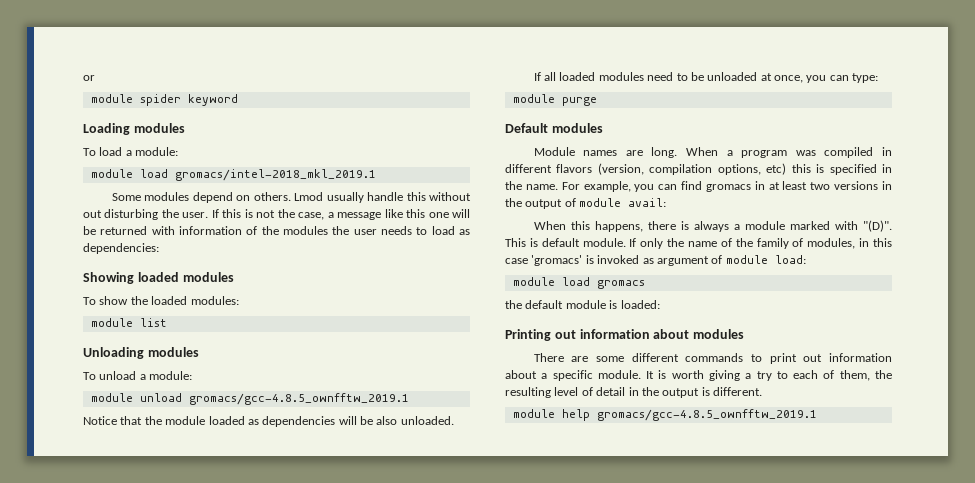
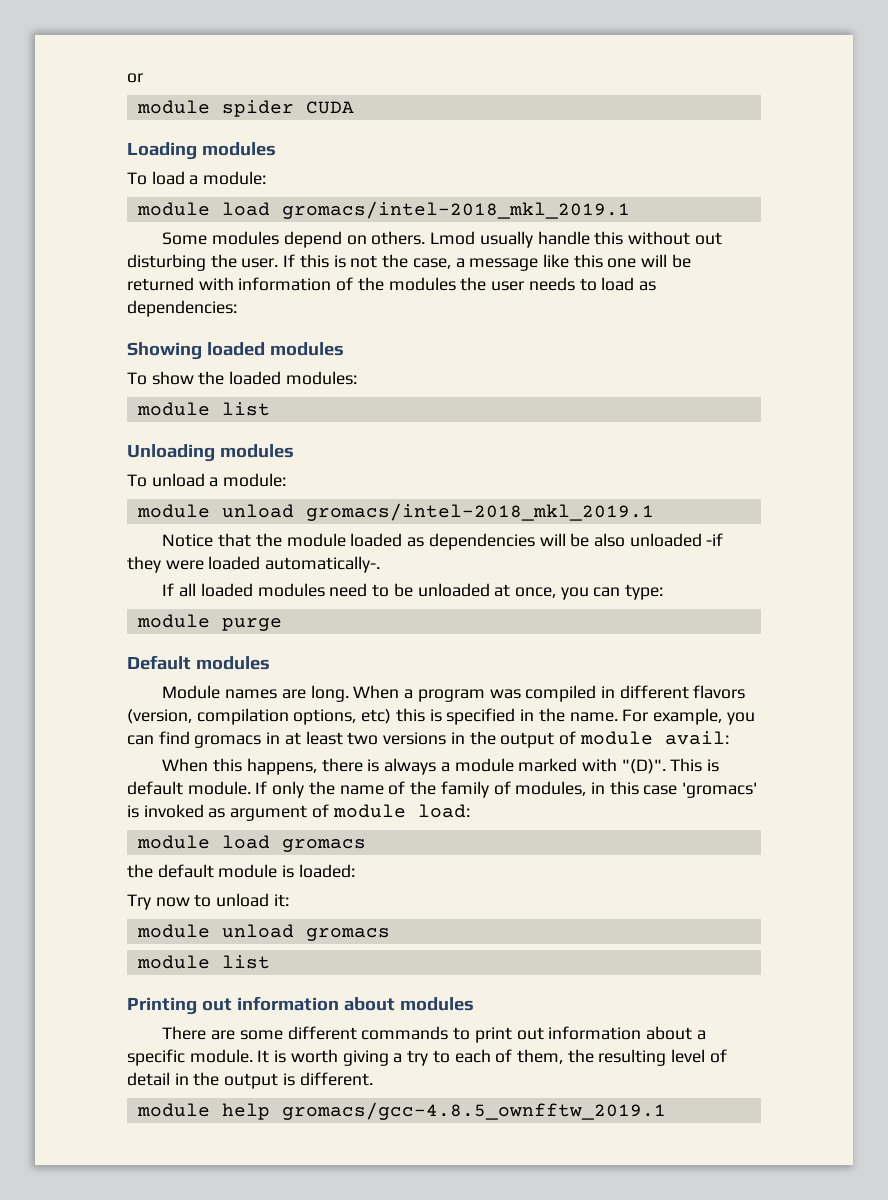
- module spider keyword
+ module spider CUDA
- module unload gromacs/gcc-4.8.5_ownfftw_2019.1
+ module unload gromacs/intel-2018_mkl_2019.1
- Notice that the module loaded as dependencies will be also unloaded.
+ Notice that the module loaded as dependencies will be also unloaded -if they were loaded automatically-.
+ Try now to unload it:
+ module unload gromacs
+ module list

